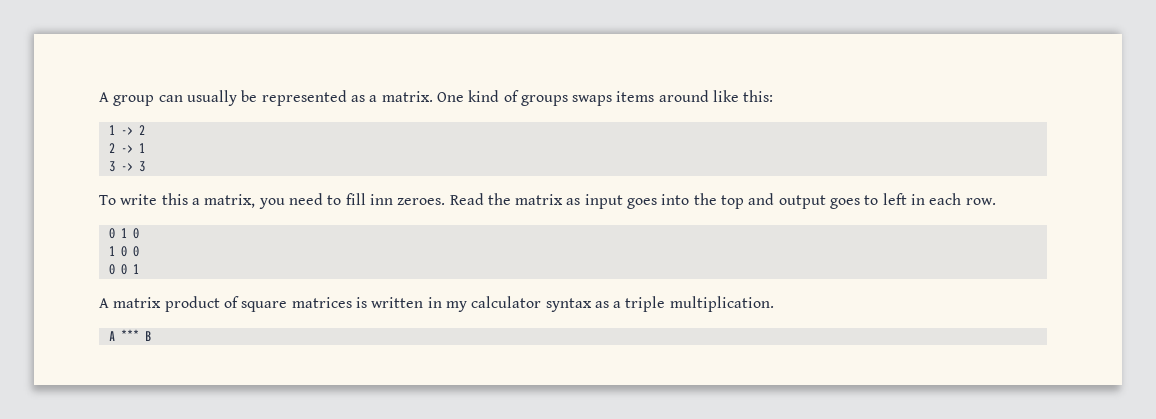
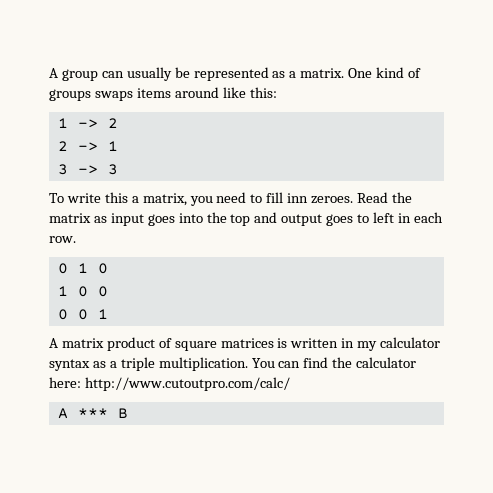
+ You can find the calculator here: http://www.cutoutpro.com/calc/

